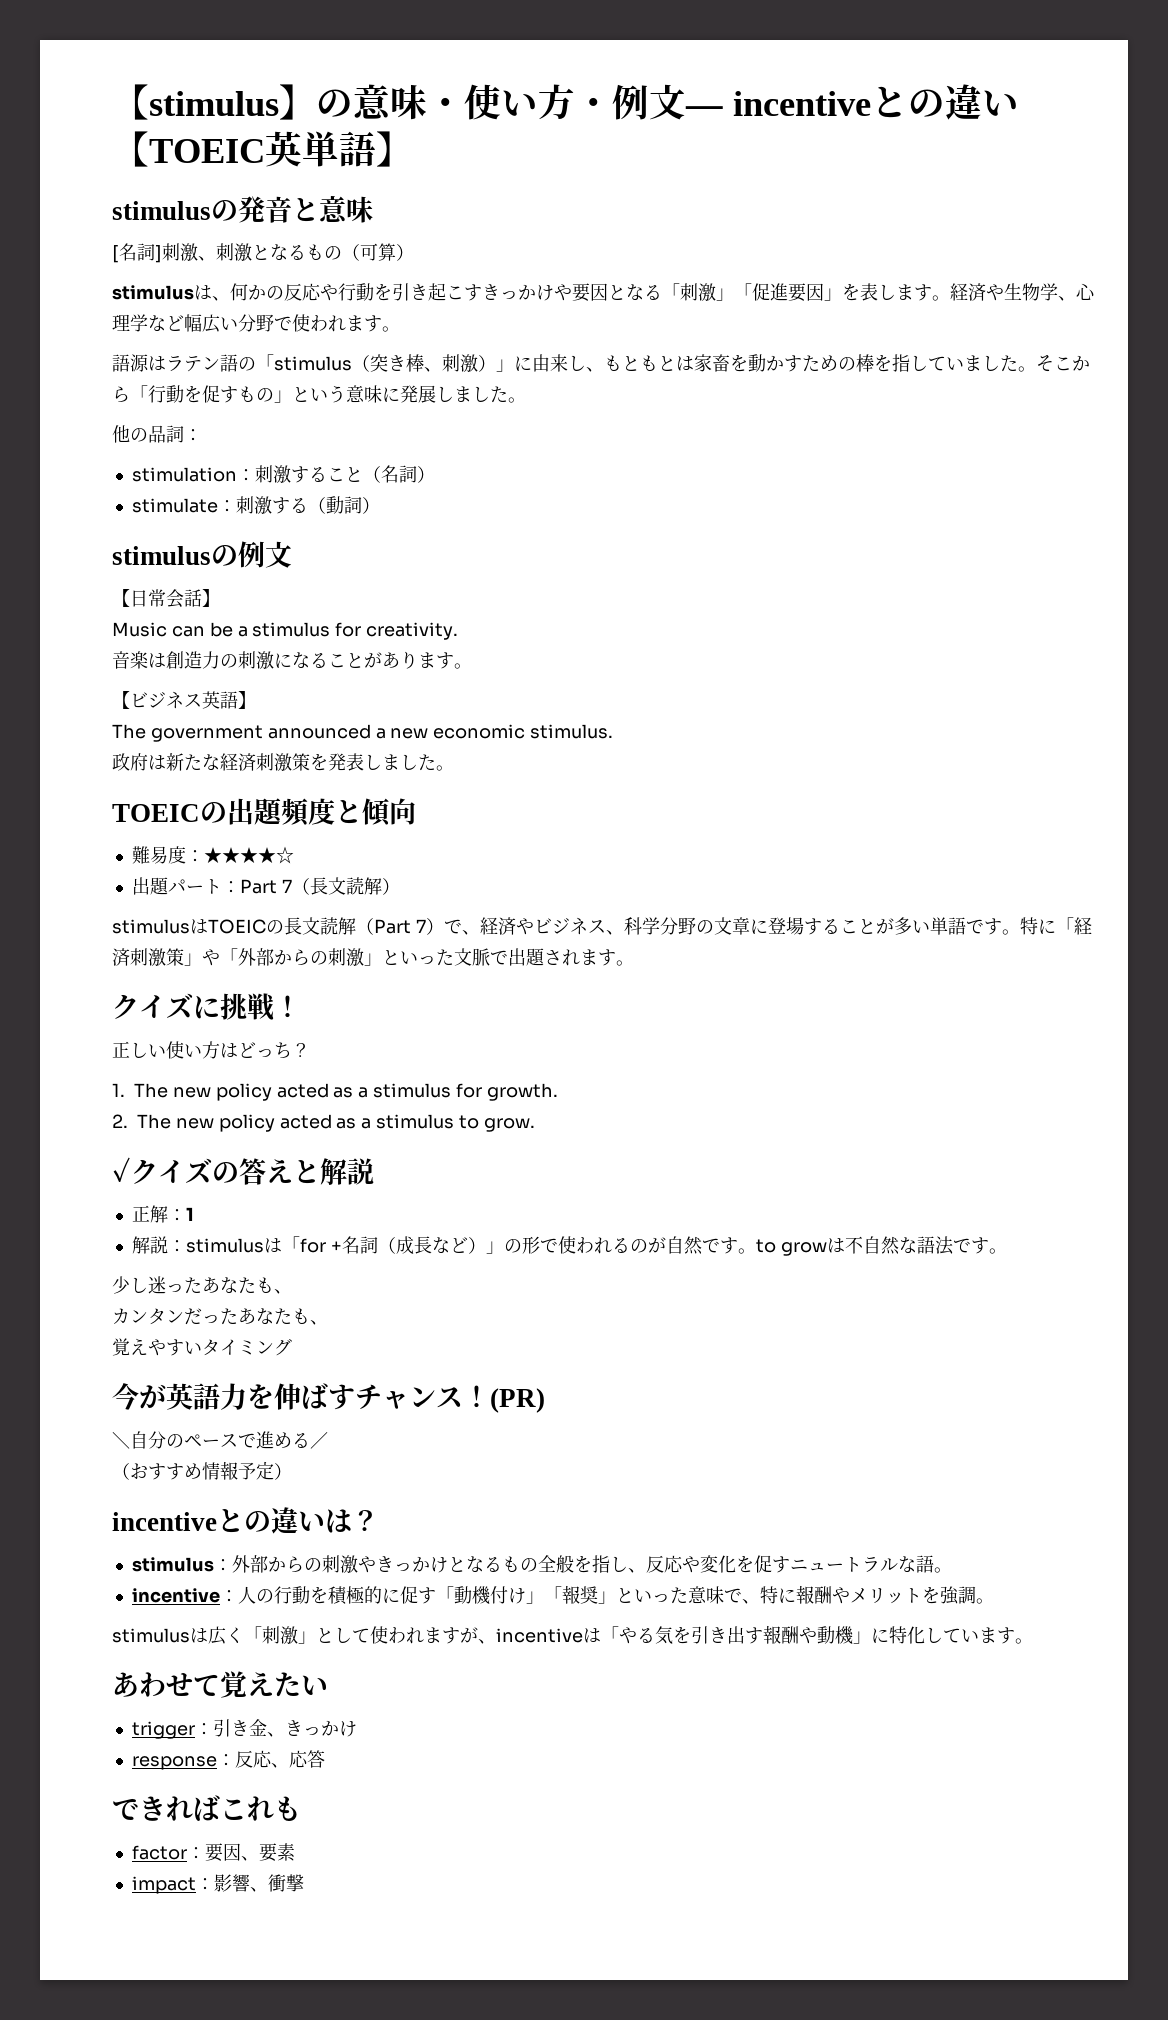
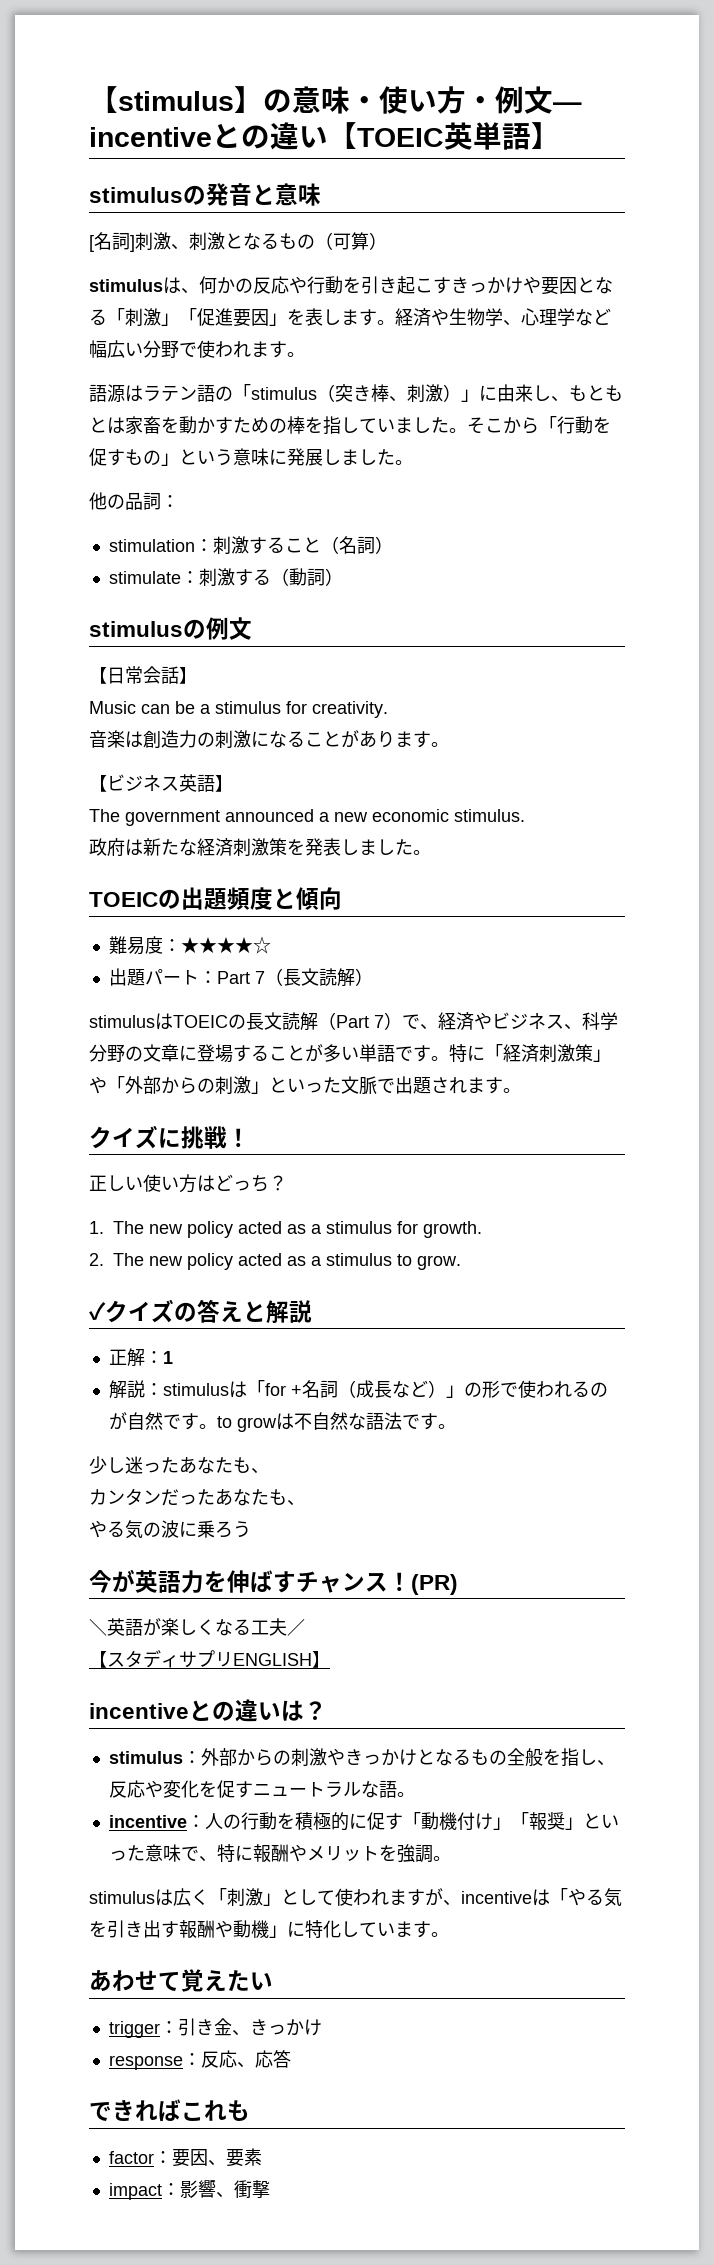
- 覚えやすいタイミング
+ やる気の波に乗ろう
- ＼自分のペースで進める／
- （おすすめ情報予定）
+ ＼英語が楽しくなる工夫／
+ 【スタディサプリENGLISH】

